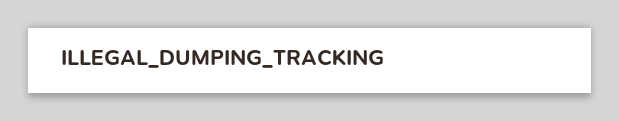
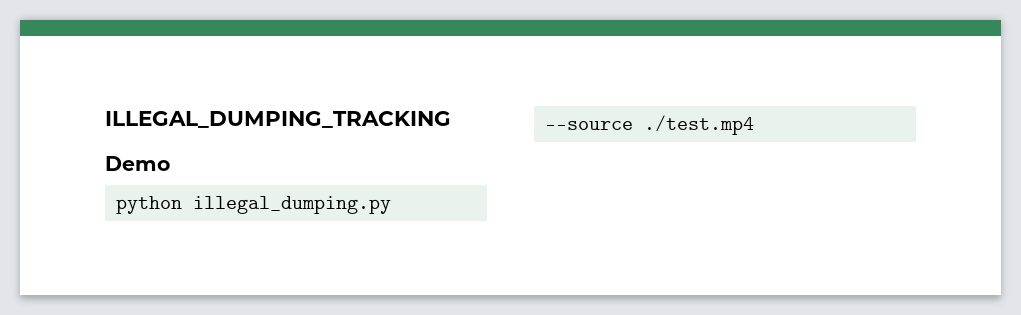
+ Demo
+ python illegal_dumping.py --source ./test.mp4

